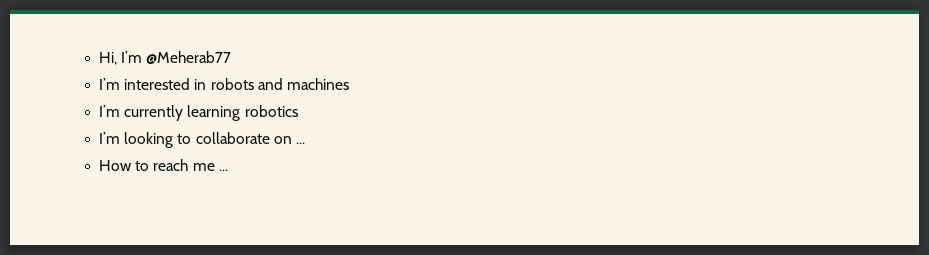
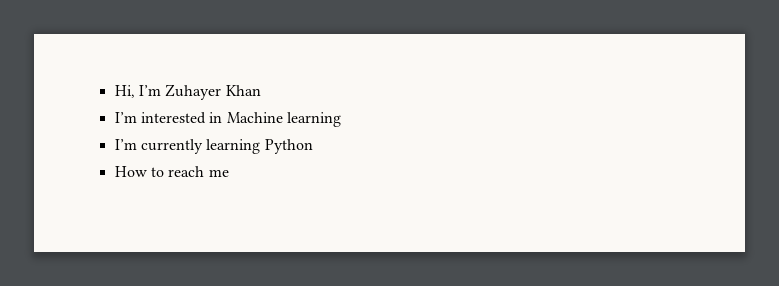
- Hi, I’m @Meherab77
+ Hi, I’m Zuhayer Khan
- I’m interested in robots and machines
+ I’m interested in Machine learning
- I’m currently learning robotics
- I’m looking to collaborate on ...
+ I’m currently learning Python
- How to reach me ...
+ How to reach me

